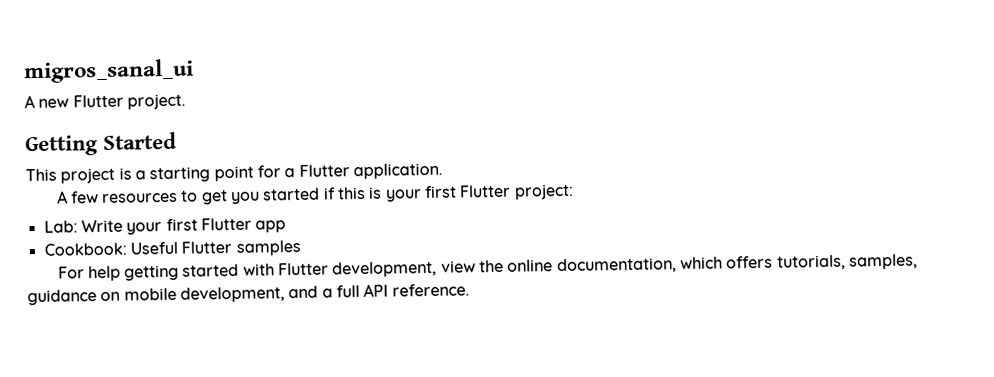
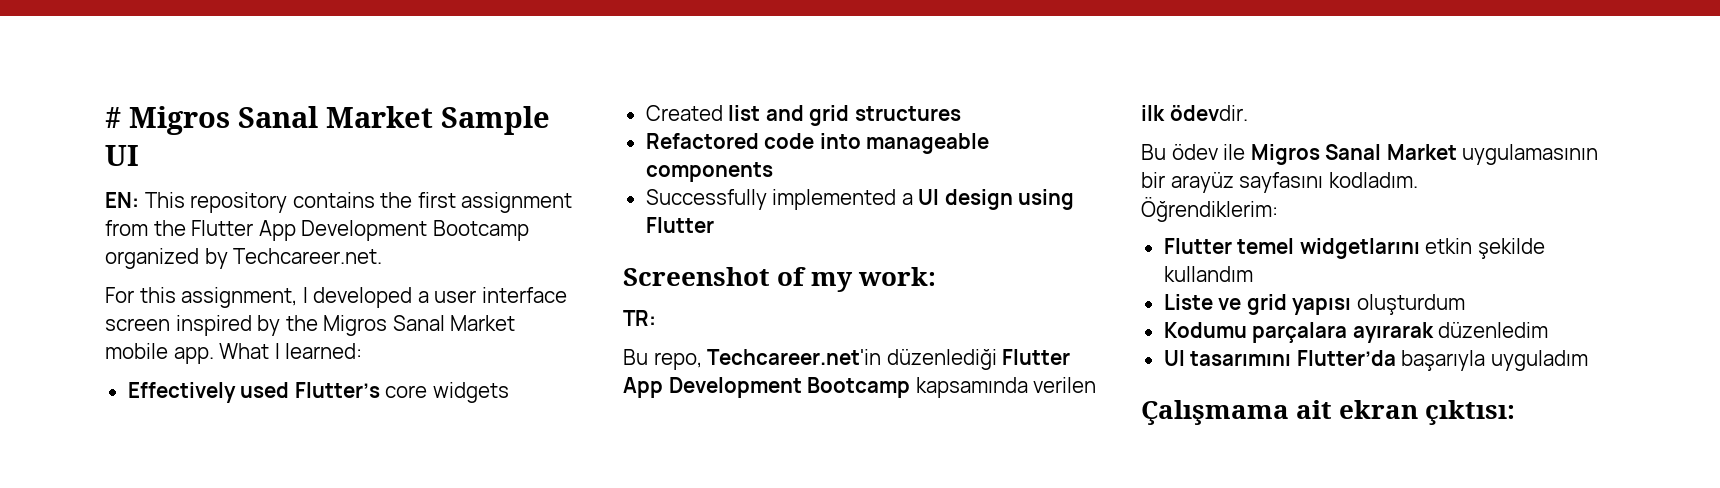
- migros_sanal_ui
- A new Flutter project.
- Getting Started
- This project is a starting point for a Flutter application.
- A few resources to get you started if this is your first Flutter project:
- Lab: Write your first Flutter app
- Cookbook: Useful Flutter samples
- For help getting started with Flutter development, view the online documentation, which offers tutorials, samples, guidance on mobile development, and a full API reference.
+ # Migros Sanal Market Sample UI
+ EN: This repository contains the first assignment from the Flutter App Development Bootcamp organized by Techcareer.net.
+ For this assignment, I developed a user interface screen inspired by the Migros Sanal Market mobile app. What I learned:
+ Effectively used Flutter’s core widgets
+ Created list and grid structures
+ Refactored code into manageable components
+ Successfully implemented a UI design using Flutter
+ Screenshot of my work:
+ TR:
+ Bu repo, Techcareer.net'in düzenlediği Flutter App Development Bootcamp kapsamında verilen ilk ödevdir.
+ Bu ödev ile Migros Sanal Market uygulamasının bir arayüz sayfasını kodladım.
+ Öğrendiklerim:
+ Flutter temel widgetlarını etkin şekilde kullandım
+ Liste ve grid yapısı oluşturdum
+ Kodumu parçalara ayırarak düzenledim
+ UI tasarımını Flutter’da başarıyla uyguladım
+ Çalışmama ait ekran çıktısı:

